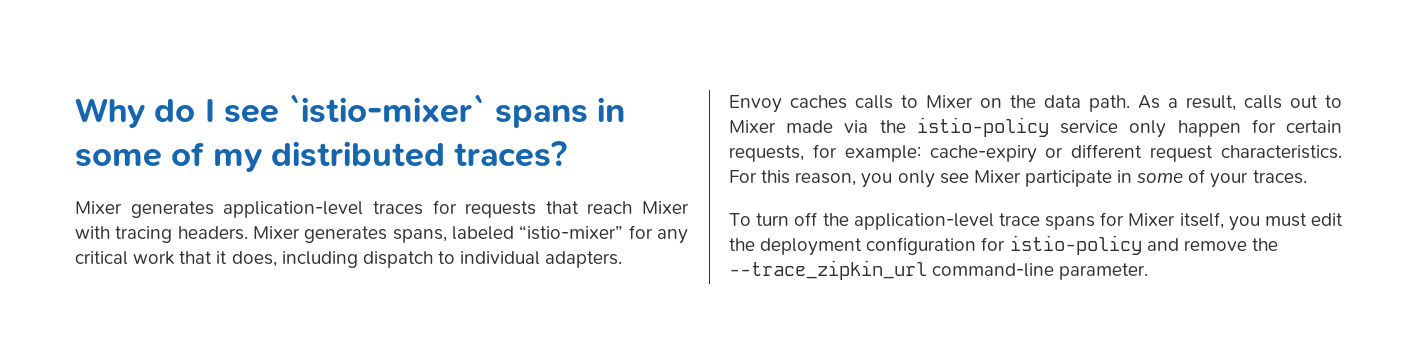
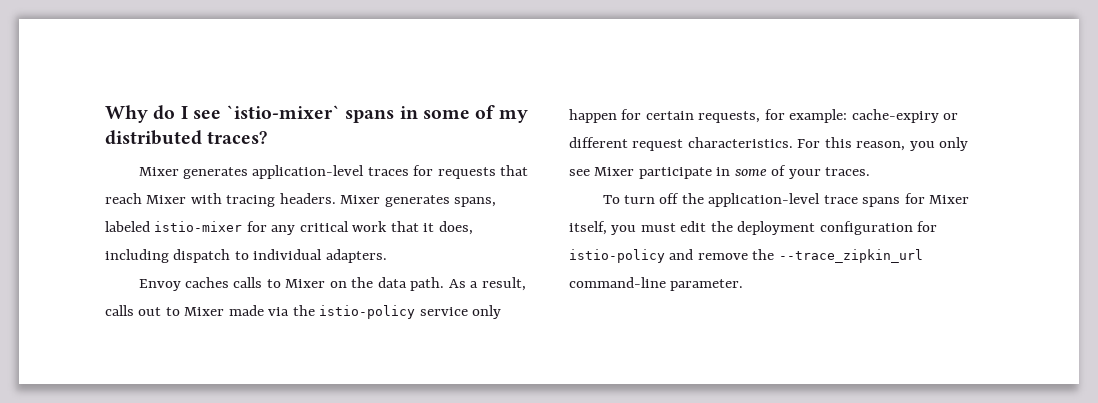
- Mixer generates spans, labeled “istio-mixer” for any critical work that it does, including dispatch to individual adapters.
+ Mixer generates spans, labeled istio-mixer for any critical work that it does, including dispatch to individual adapters.

